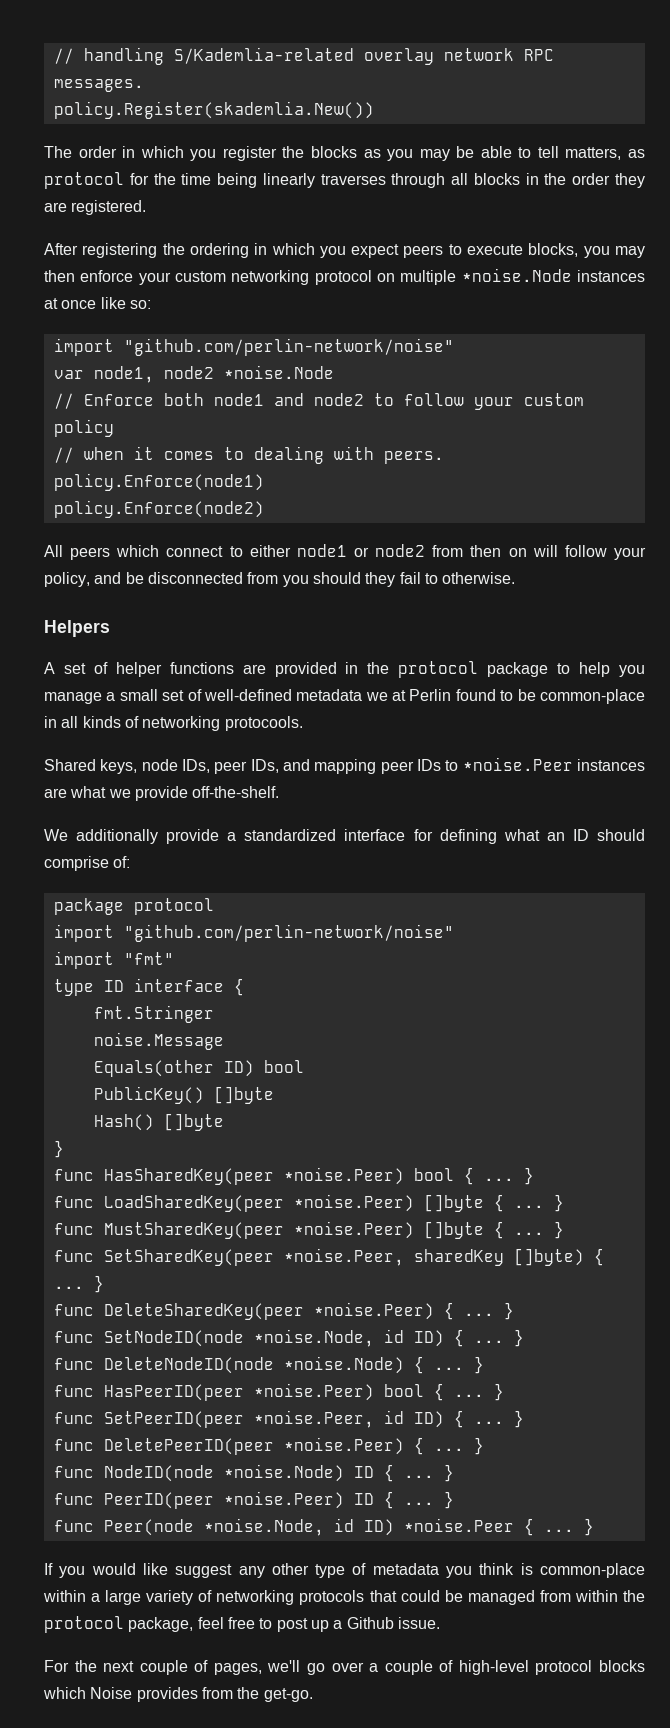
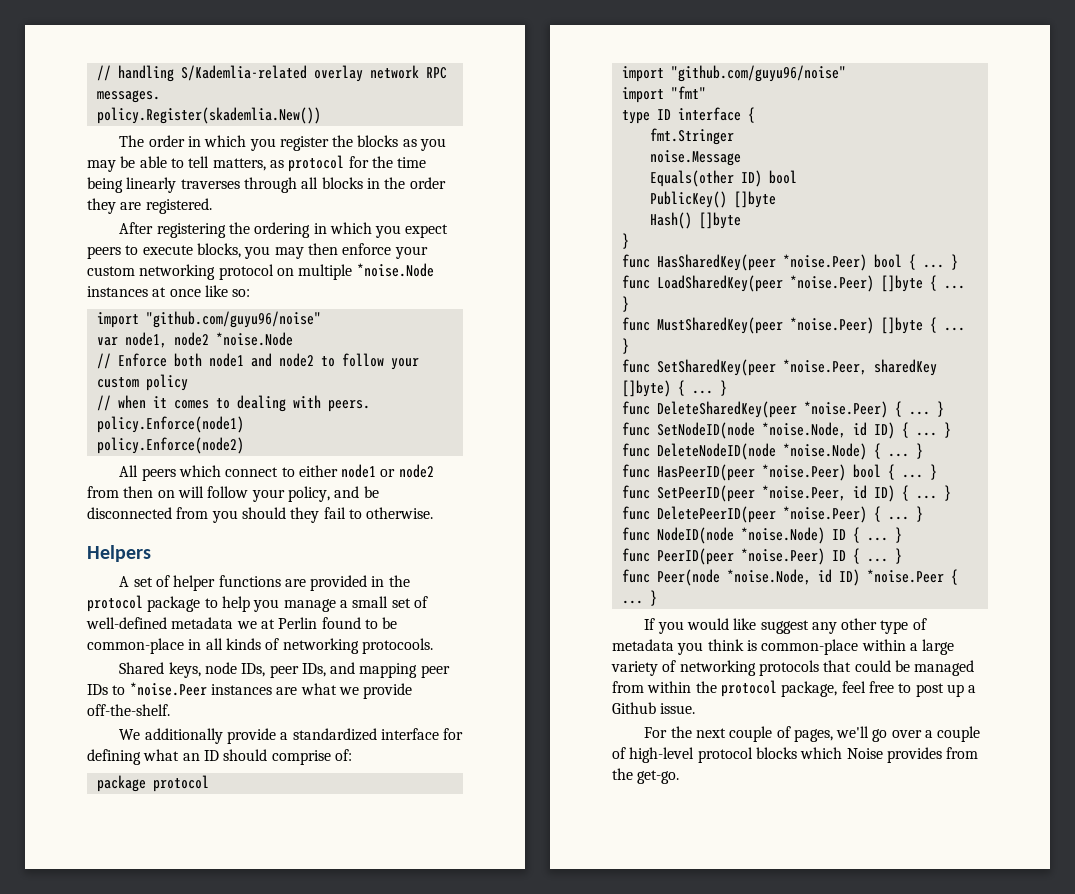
  After registering the ordering in which you expect peers to execute blocks, you may then enforce your custom networking protocol on multiple *noise.Node instances at once like so:
- import "github.com/perlin-network/noise"
+ import "github.com/guyu96/noise"
  package protocol
- import "github.com/perlin-network/noise"
+ import "github.com/guyu96/noise"

